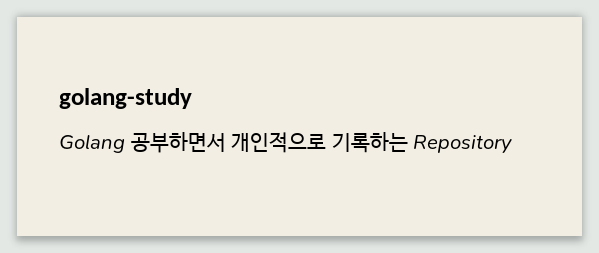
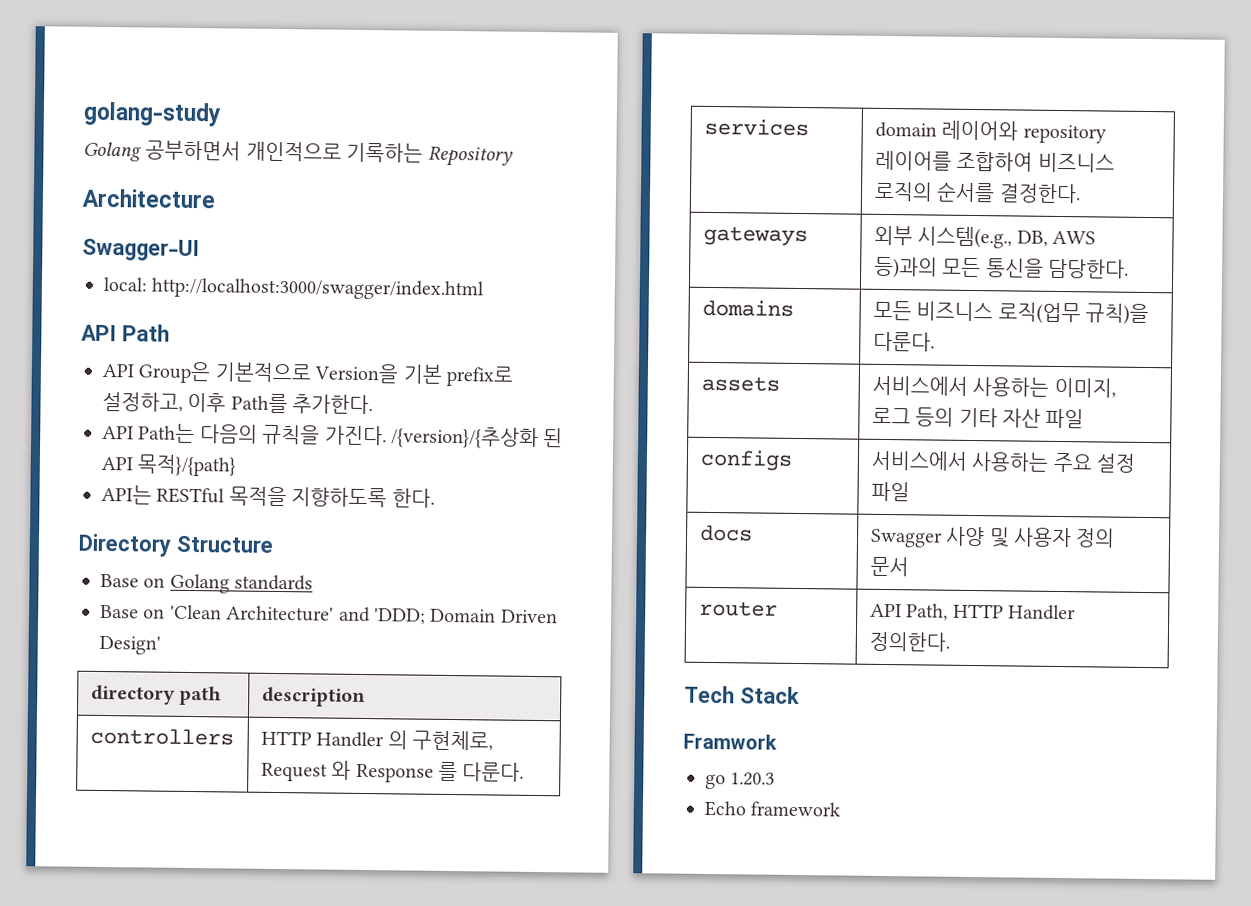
+ Architecture
+ Swagger-UI
+ local: http://localhost:3000/swagger/index.html
+ API Path
+ API Group은 기본적으로 Version을 기본 prefix로 설정하고, 이후 Path를 추가한다.
+ API Path는 다음의 규칙을 가진다. /{version}/{추상화 된 API 목적}/{path}
+ API는 RESTful 목적을 지향하도록 한다.
+ Directory Structure
+ Base on Golang standards
+ Base on 'Clean Architecture' and 'DDD; Domain Driven Design'
+ directory path | description
+ controllers | HTTP Handler 의 구현체로, Request 와 Response 를 다룬다.
+ services | domain 레이어와 repository 레이어를 조합하여 비즈니스 로직의 순서를 결정한다.
+ gateways | 외부 시스템(e.g., DB, AWS 등)과의 모든 통신을 담당한다.
+ domains | 모든 비즈니스 로직(업무 규칙)을 다룬다.
+ assets | 서비스에서 사용하는 이미지, 로그 등의 기타 자산 파일
+ configs | 서비스에서 사용하는 주요 설정 파일
+ docs | Swagger 사양 및 사용자 정의 문서
+ router | API Path, HTTP Handler 정의한다.
+ Tech Stack
+ Framwork
+ go 1.20.3
+ Echo framework

